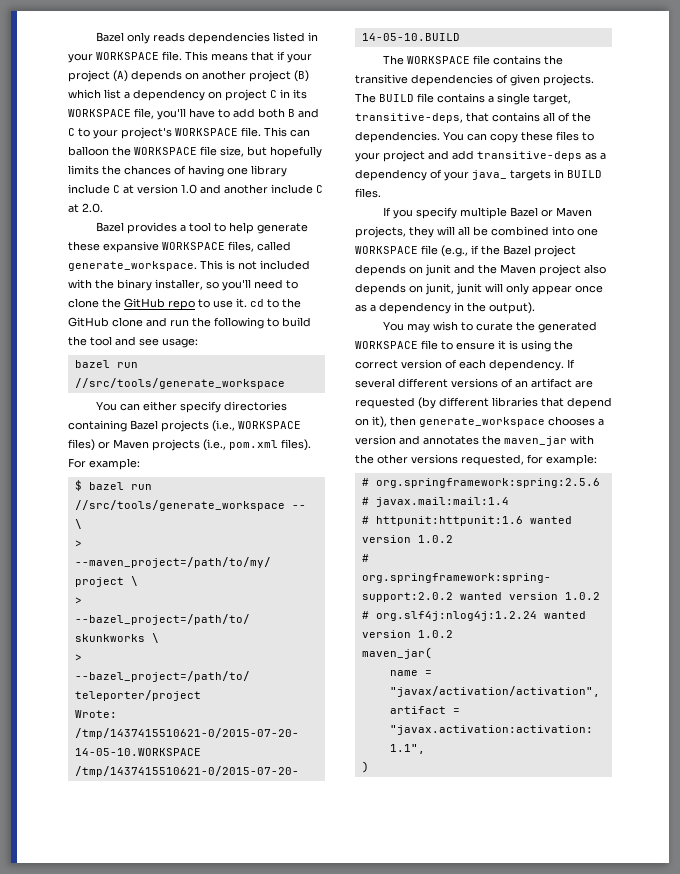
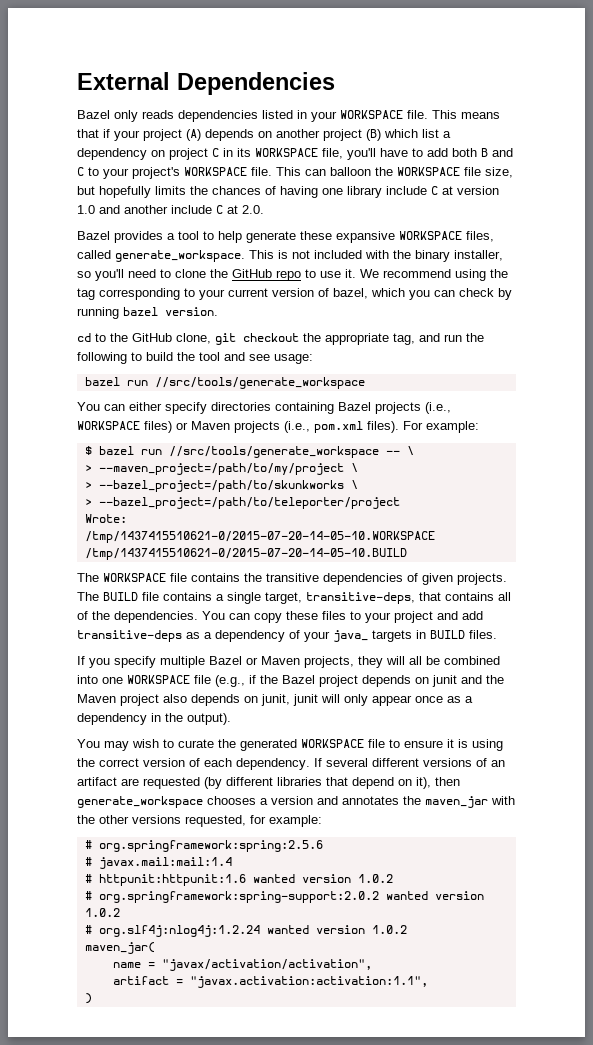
+ External Dependencies
- This is not included with the binary installer, so you'll need to clone the GitHub repo to use it. cd to the GitHub clone and run the following to build the tool and see usage:
+ This is not included with the binary installer, so you'll need to clone the GitHub repo to use it. We recommend using the tag corresponding to your current version of bazel, which you can check by running bazel version.
+ cd to the GitHub clone, git checkout the appropriate tag, and run the following to build the tool and see usage:

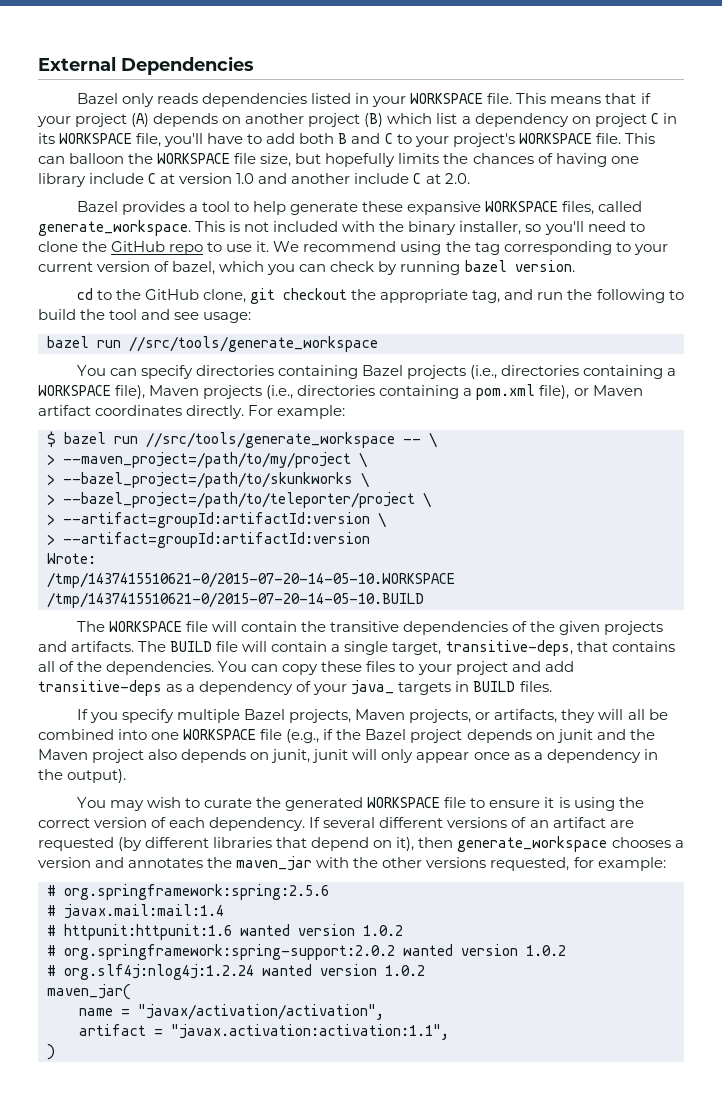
- You can either specify directories containing Bazel projects (i.e., WORKSPACE files) or Maven projects (i.e., pom.xml files).
+ You can specify directories containing Bazel projects (i.e., directories containing a WORKSPACE file), Maven projects (i.e., directories containing a pom.xml file), or Maven artifact coordinates directly.
- > --bazel_project=/path/to/teleporter/project
+ > --bazel_project=/path/to/teleporter/project \
+ > --artifact=groupId:artifactId:version \
+ > --artifact=groupId:artifactId:version
- The WORKSPACE file contains the transitive dependencies of given projects.
+ The WORKSPACE file will contain the transitive dependencies of the given projects and artifacts.
- The BUILD file contains a single target, transitive-deps, that contains all of the dependencies.
+ The BUILD file will contain a single target, transitive-deps, that contains all of the dependencies.
- If you specify multiple Bazel or Maven projects, they will all be combined into one WORKSPACE file (e.g., if the Bazel project depends on junit and the Maven project also depends on junit, junit will only appear once as a dependency in the output).
+ If you specify multiple Bazel projects, Maven projects, or artifacts, they will all be combined into one WORKSPACE file (e.g., if the Bazel project depends on junit and the Maven project also depends on junit, junit will only appear once as a dependency in the output).

